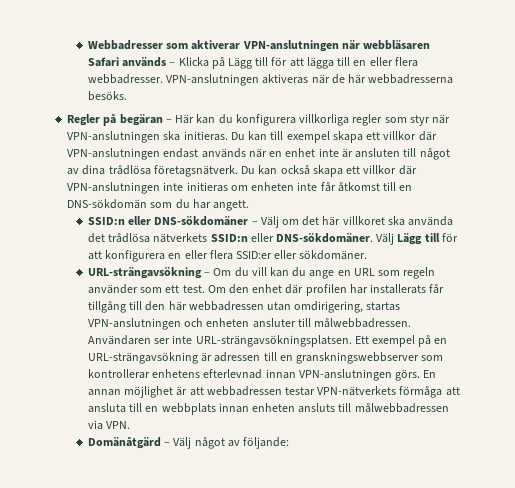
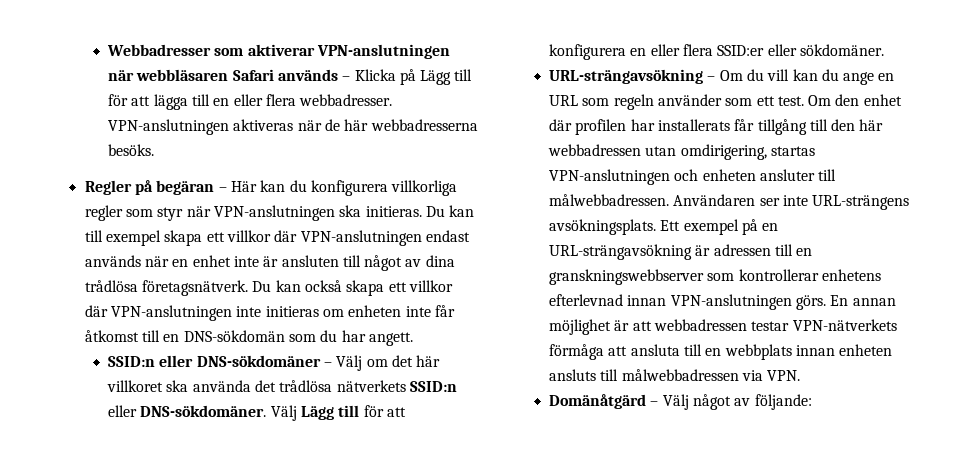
- Användaren ser inte URL-strängavsökningsplatsen.
+ Användaren ser inte URL-strängens avsökningsplats.

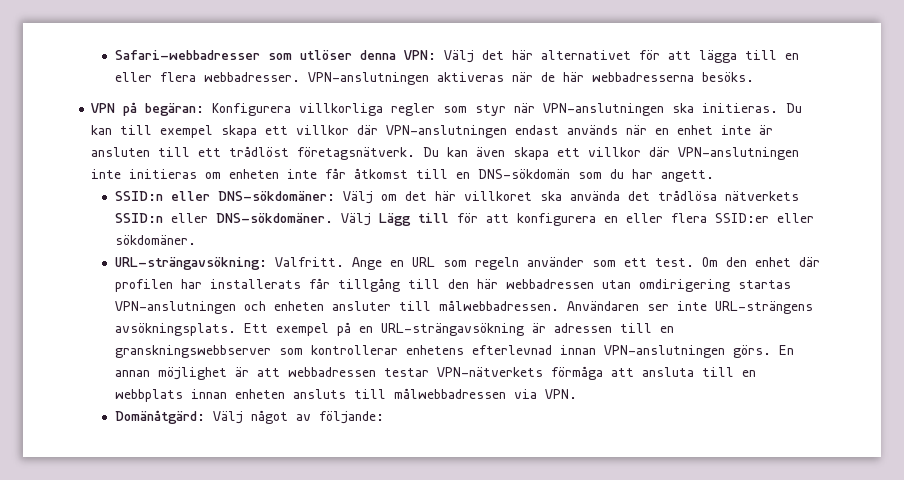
- Webbadresser som aktiverar VPN-anslutningen när webbläsaren Safari används – Klicka på Lägg till för att lägga till en eller flera webbadresser.
+ Safari-webbadresser som utlöser denna VPN: Välj det här alternativet för att lägga till en eller flera webbadresser.
- Regler på begäran – Här kan du konfigurera villkorliga regler som styr när VPN-anslutningen ska initieras.
+ VPN på begäran: Konfigurera villkorliga regler som styr när VPN-anslutningen ska initieras.
- Du kan till exempel skapa ett villkor där VPN-anslutningen endast används när en enhet inte är ansluten till något av dina trådlösa företagsnätverk.
+ Du kan till exempel skapa ett villkor där VPN-anslutningen endast används när en enhet inte är ansluten till ett trådlöst företagsnätverk.
- Du kan också skapa ett villkor där VPN-anslutningen inte initieras om enheten inte får åtkomst till en DNS-sökdomän som du har angett.
+ Du kan även skapa ett villkor där VPN-anslutningen inte initieras om enheten inte får åtkomst till en DNS-sökdomän som du har angett.
- SSID:n eller DNS-sökdomäner – Välj om det här villkoret ska använda det trådlösa nätverkets SSID:n eller DNS-sökdomäner.
+ SSID:n eller DNS-sökdomäner: Välj om det här villkoret ska använda det trådlösa nätverkets SSID:n eller DNS-sökdomäner.
- URL-strängavsökning – Om du vill kan du ange en URL som regeln använder som ett test.
+ URL-strängavsökning: Valfritt. Ange en URL som regeln använder som ett test.
- Om den enhet där profilen har installerats får tillgång till den här webbadressen utan omdirigering, startas VPN-anslutningen och enheten ansluter till målwebbadressen.
+ Om den enhet där profilen har installerats får tillgång till den här webbadressen utan omdirigering startas VPN-anslutningen och enheten ansluter till målwebbadressen.
- Domänåtgärd – Välj något av följande:
+ Domänåtgärd: Välj något av följande:

